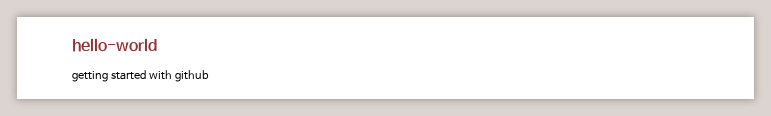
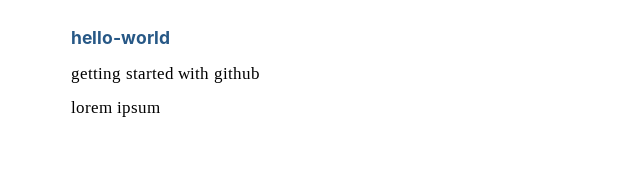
+ lorem ipsum

